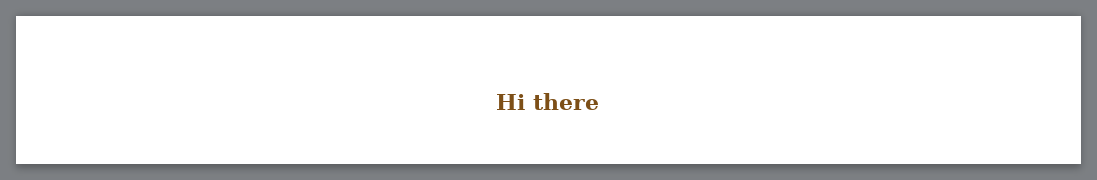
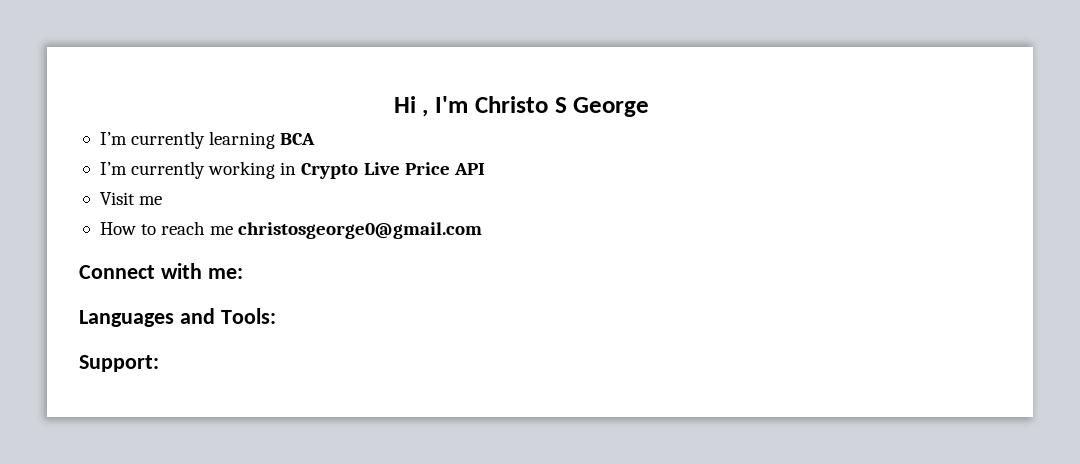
- Hi there
+ Hi , I'm Christo S George
+ I’m currently learning BCA
+ I’m currently working in Crypto Live Price API
+ Visit me
+ How to reach me christosgeorge0@gmail.com
+ Connect with me:
+ Languages and Tools:
+ Support:

